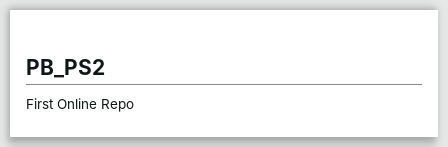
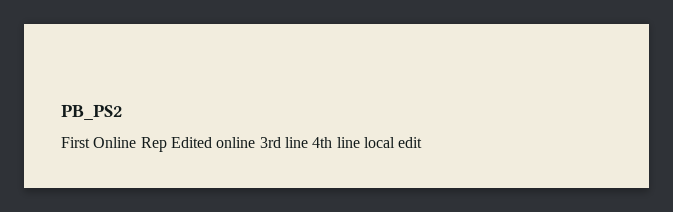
- First Online Repo
+ First Online Rep Edited online 3rd line 4th line local edit

